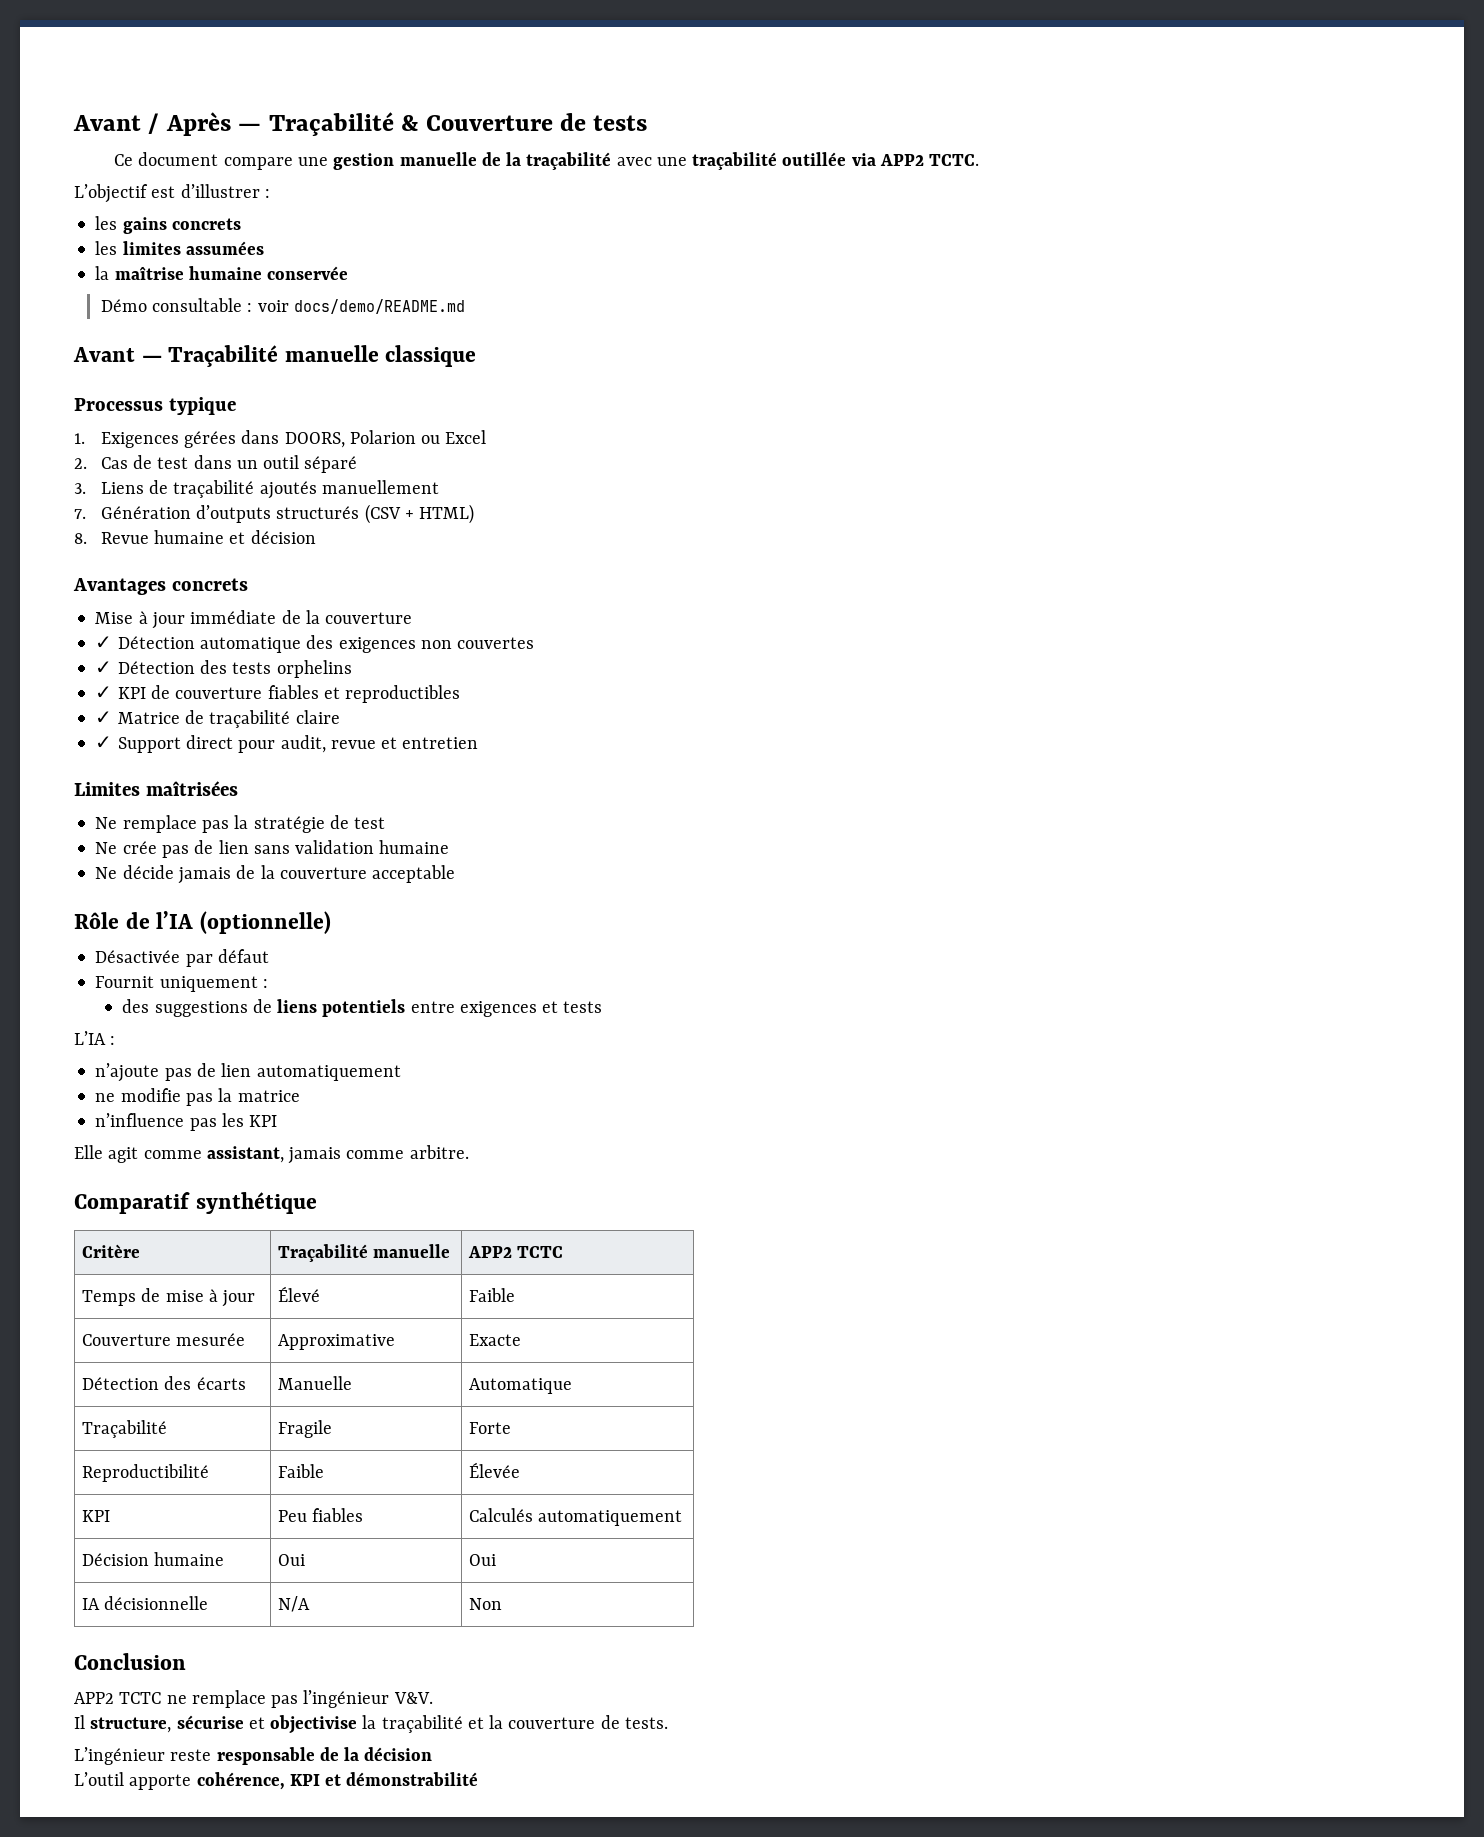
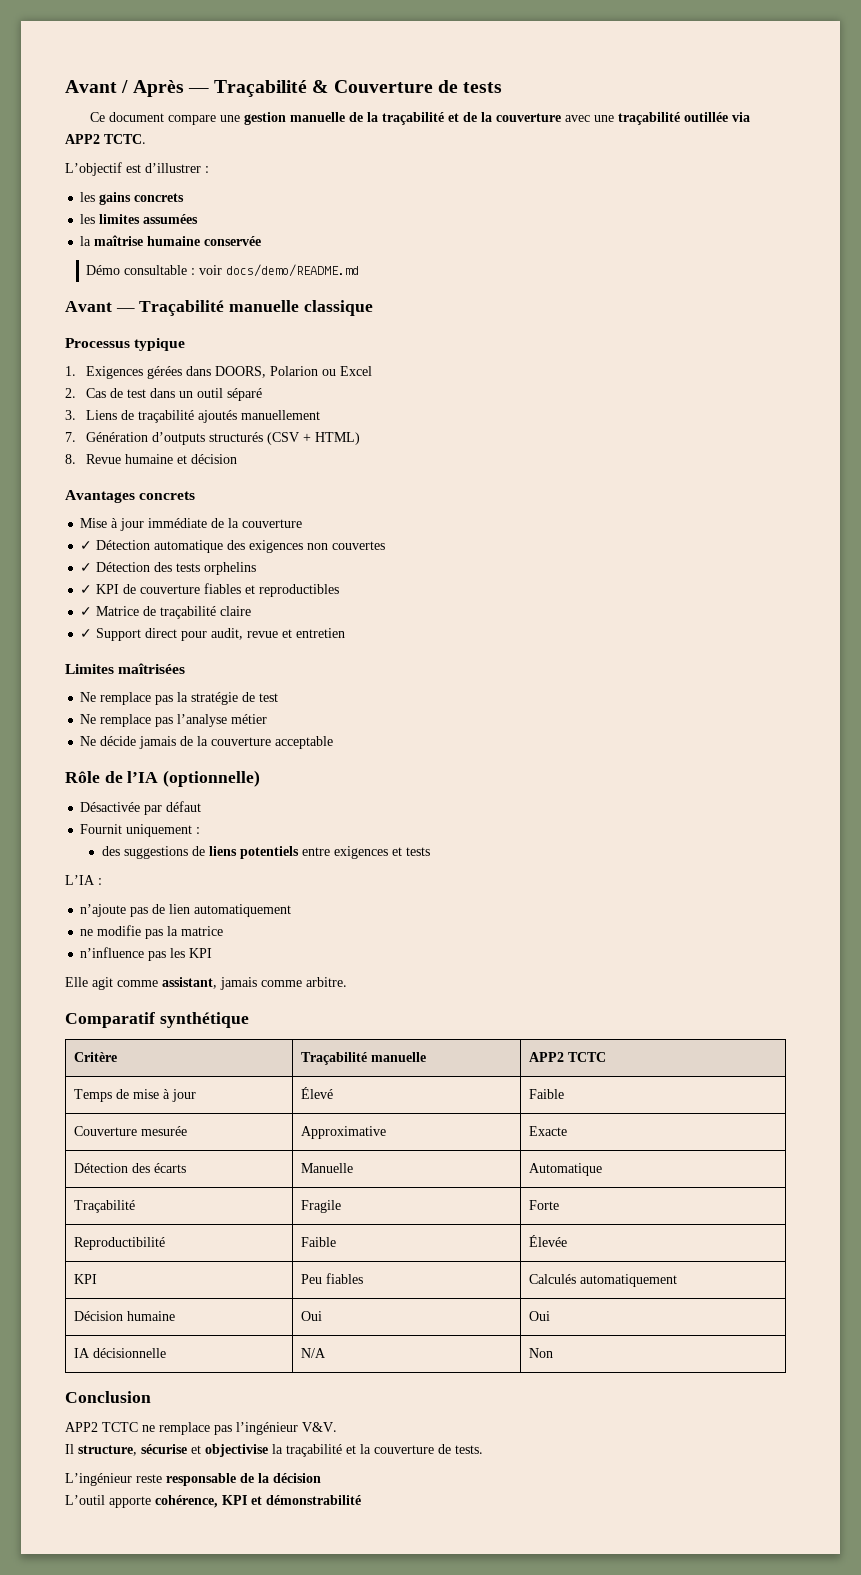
- Ce document compare une gestion manuelle de la traçabilité avec une traçabilité outillée via APP2 TCTC.
+ Ce document compare une gestion manuelle de la traçabilité et de la couverture avec une traçabilité outillée via APP2 TCTC.
- Ne crée pas de lien sans validation humaine
+ Ne remplace pas l’analyse métier

